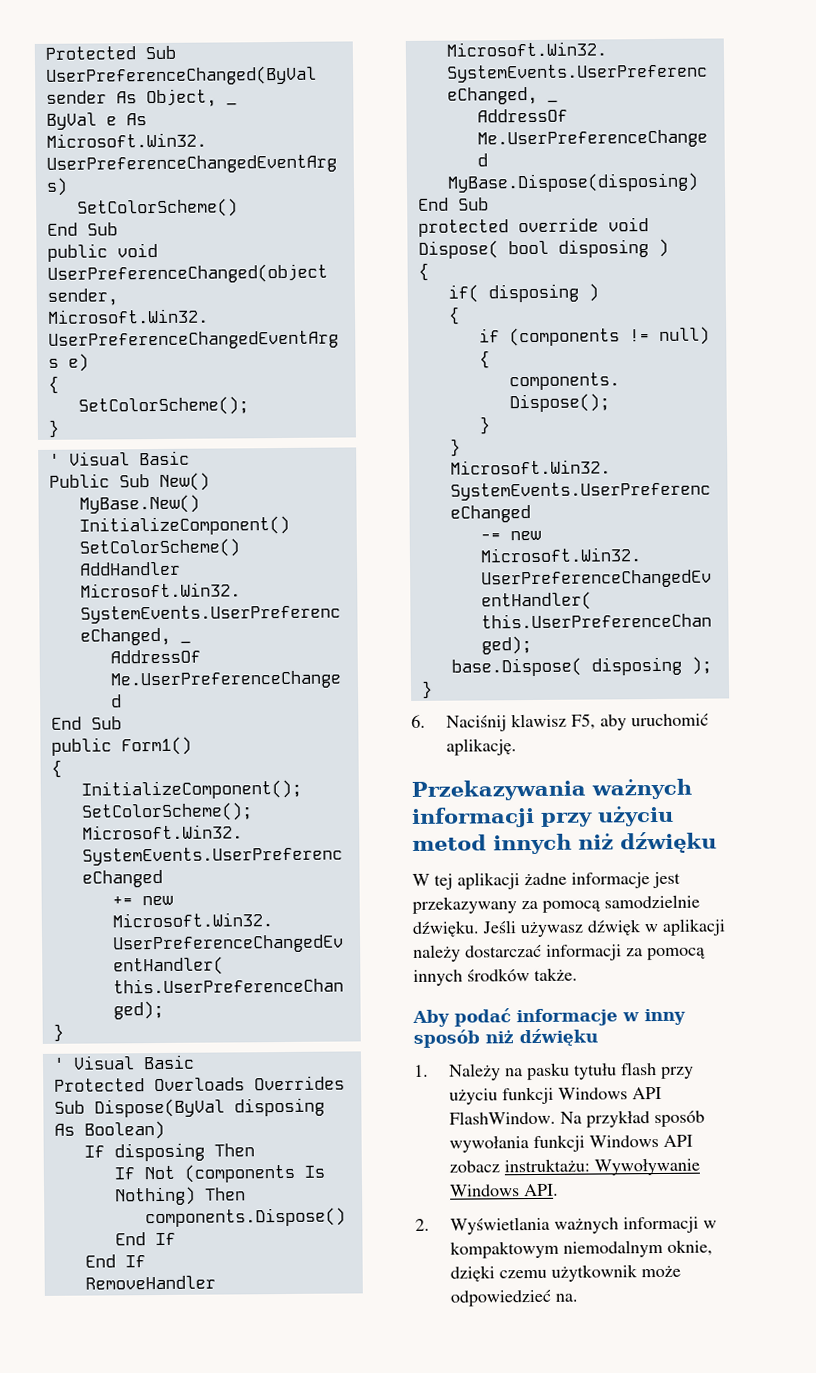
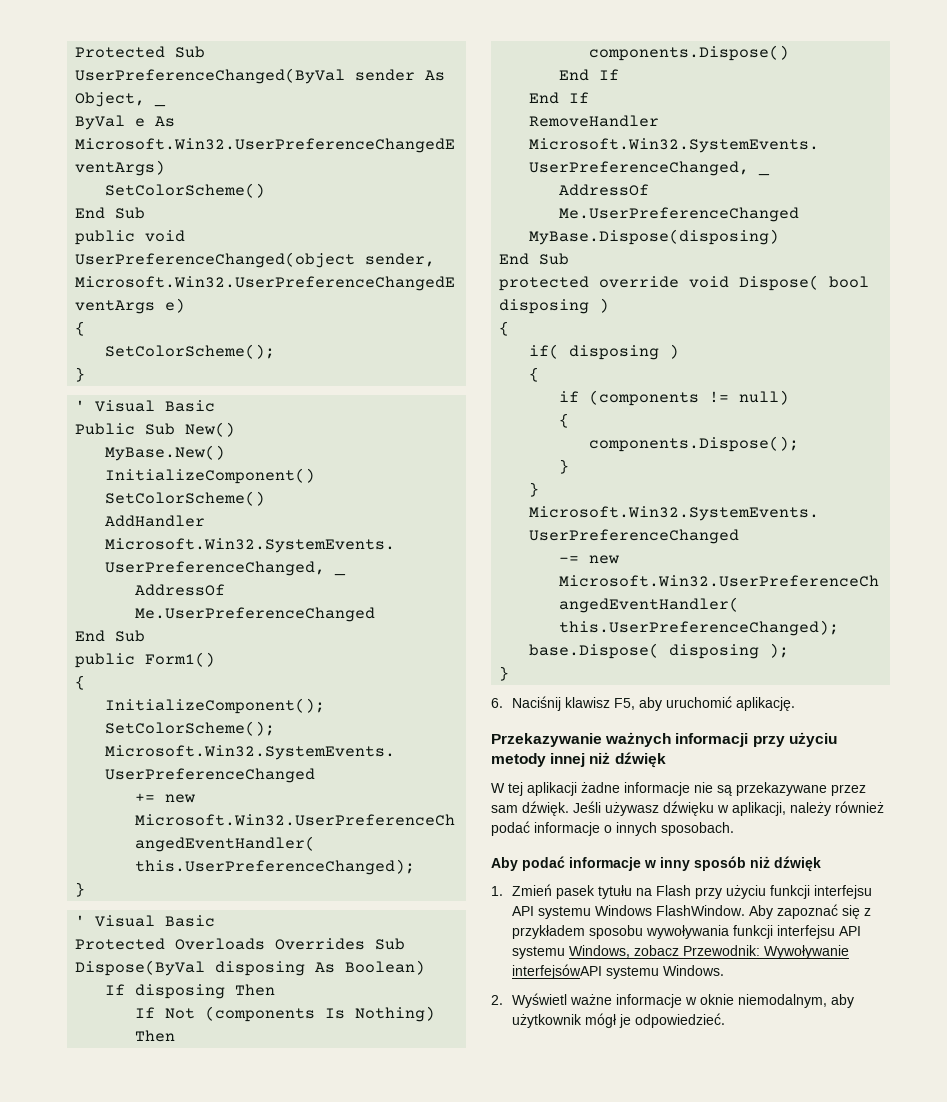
- Przekazywania ważnych informacji przy użyciu metod innych niż dźwięku
+ Przekazywanie ważnych informacji przy użyciu metody innej niż dźwięk
- W tej aplikacji żadne informacje jest przekazywany za pomocą samodzielnie dźwięku. Jeśli używasz dźwięk w aplikacji należy dostarczać informacji za pomocą innych środków także.
+ W tej aplikacji żadne informacje nie są przekazywane przez sam dźwięk. Jeśli używasz dźwięku w aplikacji, należy również podać informacje o innych sposobach.
- Aby podać informacje w inny sposób niż dźwięku
+ Aby podać informacje w inny sposób niż dźwięk
- 1. Należy na pasku tytułu flash przy użyciu funkcji Windows API FlashWindow. Na przykład sposób wywołania funkcji Windows API zobacz instruktażu: Wywoływanie Windows API.
- 2. Wyświetlania ważnych informacji w kompaktowym niemodalnym oknie, dzięki czemu użytkownik może odpowiedzieć na.
+ 1. Zmień pasek tytułu na Flash przy użyciu funkcji interfejsu API systemu Windows FlashWindow. Aby zapoznać się z przykładem sposobu wywoływania funkcji interfejsu API systemu Windows, zobacz Przewodnik: Wywoływanie interfejsówAPI systemu Windows.
+ 2. Wyświetl ważne informacje w oknie niemodalnym, aby użytkownik mógł je odpowiedzieć.

